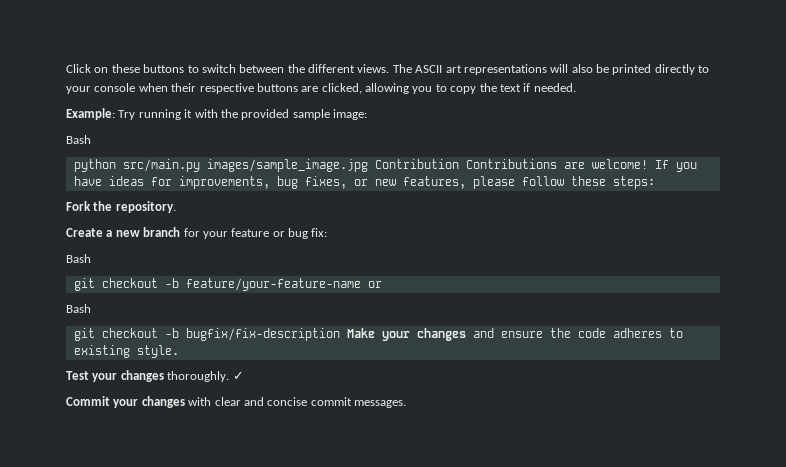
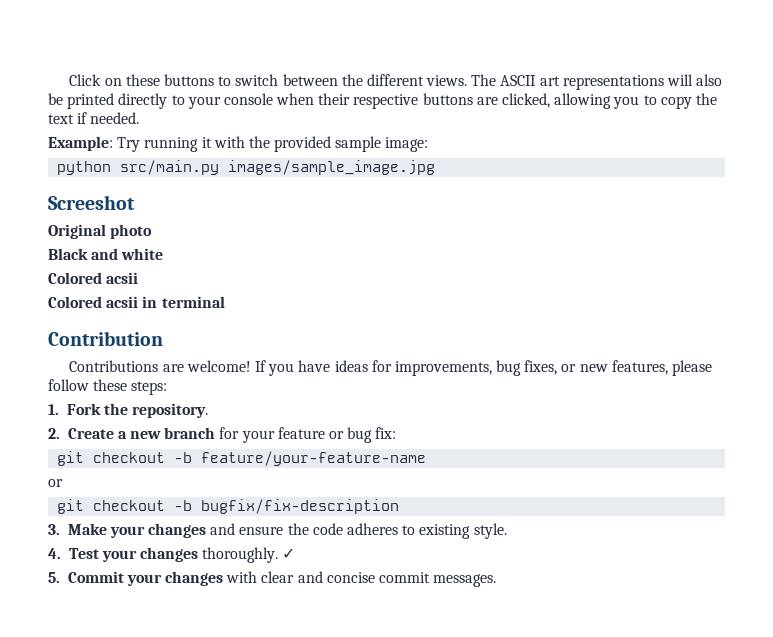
  Example: Try running it with the provided sample image:
- Bash
- python src/main.py images/sample_image.jpg Contribution Contributions are welcome!
+ python src/main.py images/sample_image.jpg
+ Screeshot
+ Original photo
+ Black and white
+ Colored acsii
+ Colored acsii in terminal
+ Contribution
+ Contributions are welcome!
- Fork the repository.
+ 1. Fork the repository.
- Create a new branch for your feature or bug fix:
- Bash
+ 2. Create a new branch for your feature or bug fix:
- git checkout -b feature/your-feature-name or
- Bash
+ git checkout -b feature/your-feature-name
+ or
- git checkout -b bugfix/fix-description Make your changes and ensure the code adheres to existing style.
+ git checkout -b bugfix/fix-description
+ 3. Make your changes and ensure the code adheres to existing style.
- Test your changes thoroughly.
+ 4. Test your changes thoroughly.
- Commit your changes with clear and concise commit messages.
+ 5. Commit your changes with clear and concise commit messages.

